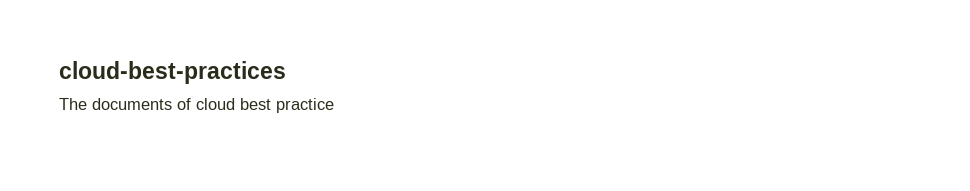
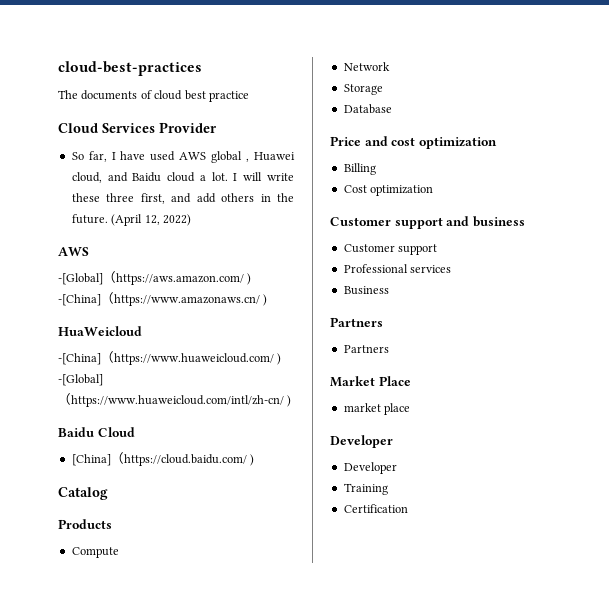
+ Cloud Services Provider
+ So far, I have used AWS global , Huawei cloud, and Baidu cloud a lot. I will write these three first, and add others in the future. (April 12, 2022)
+ AWS
+ -[Global]（https://aws.amazon.com/ ) -[China]（https://www.amazonaws.cn/ )
+ HuaWeicloud
+ -[China]（https://www.huaweicloud.com/ ) -[Global]（https://www.huaweicloud.com/intl/zh-cn/ )
+ Baidu Cloud
+ [China]（https://cloud.baidu.com/ )
+ Catalog
+ Products
+ Compute
+ Network
+ Storage
+ Database
+ Price and cost optimization
+ Billing
+ Cost optimization
+ Customer support and business
+ Customer support
+ Professional services
+ Business
+ Partners
+ Partners
+ Market Place
+ market place
+ Developer
+ Developer
+ Training
+ Certification

